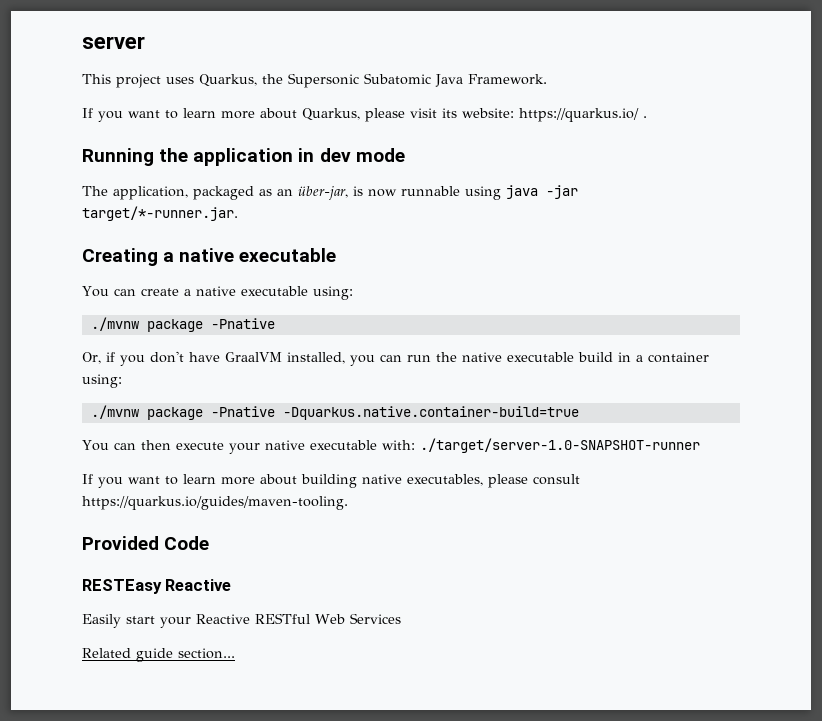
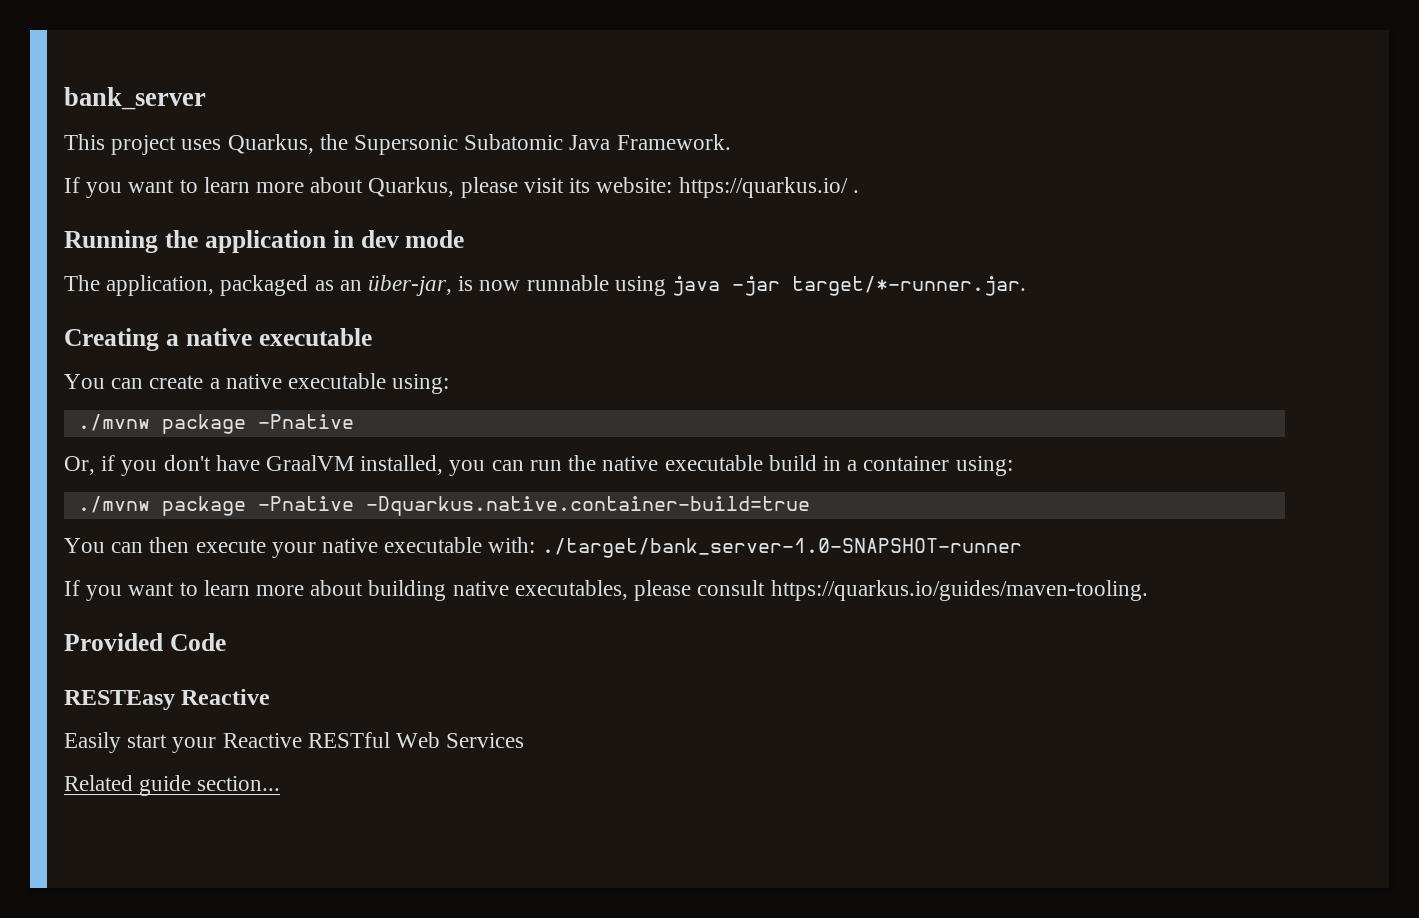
- server
+ bank_server
- You can then execute your native executable with: ./target/server-1.0-SNAPSHOT-runner
+ You can then execute your native executable with: ./target/bank_server-1.0-SNAPSHOT-runner

